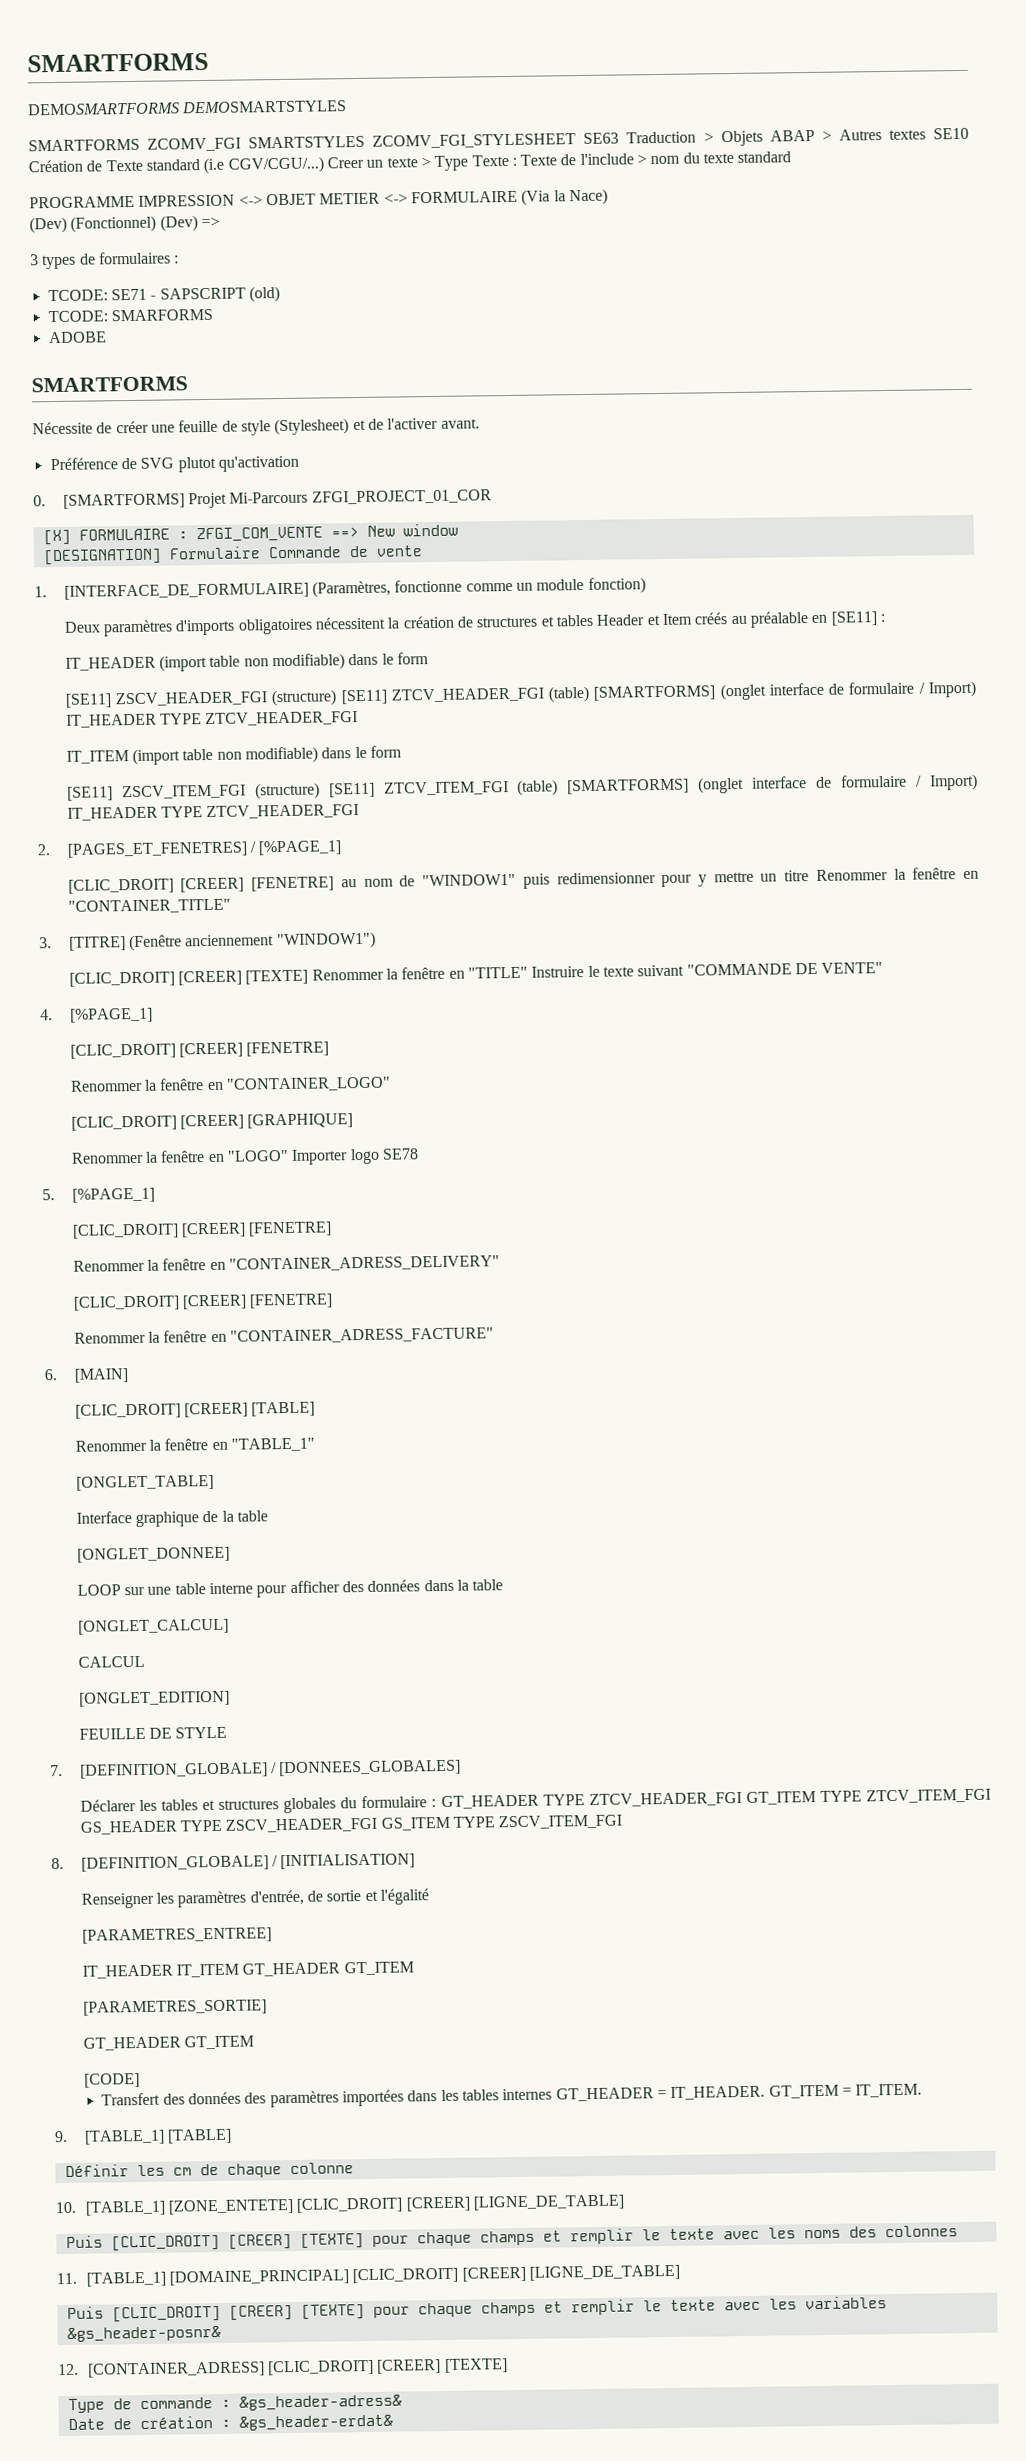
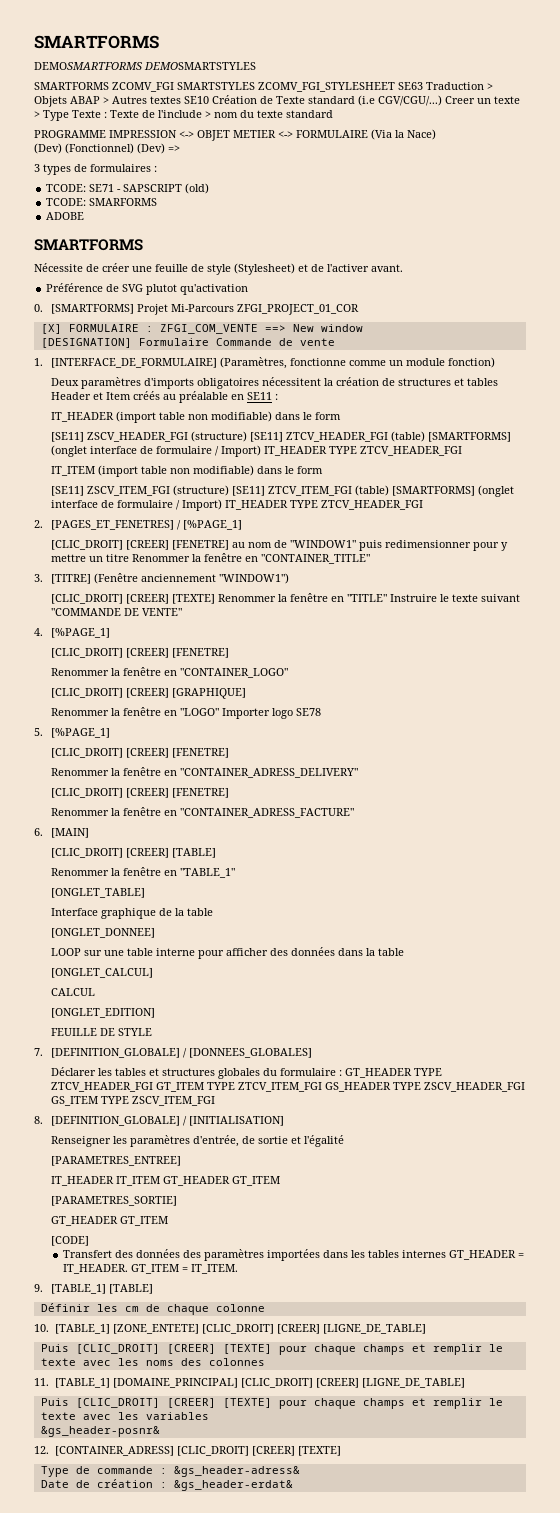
- Deux paramètres d'imports obligatoires nécessitent la création de structures et tables Header et Item créés au préalable en [SE11] :
+ Deux paramètres d'imports obligatoires nécessitent la création de structures et tables Header et Item créés au préalable en SE11 :

